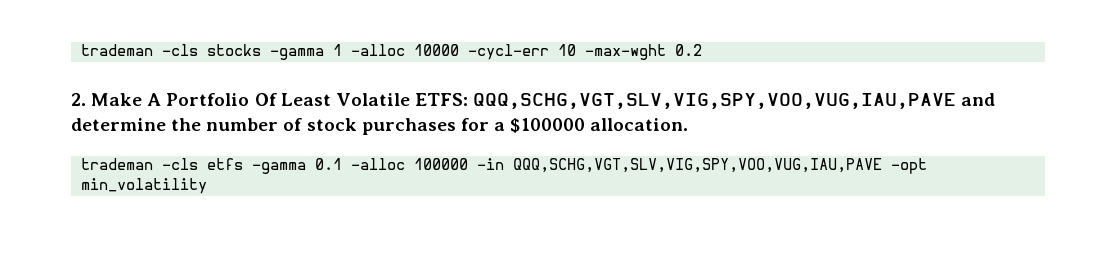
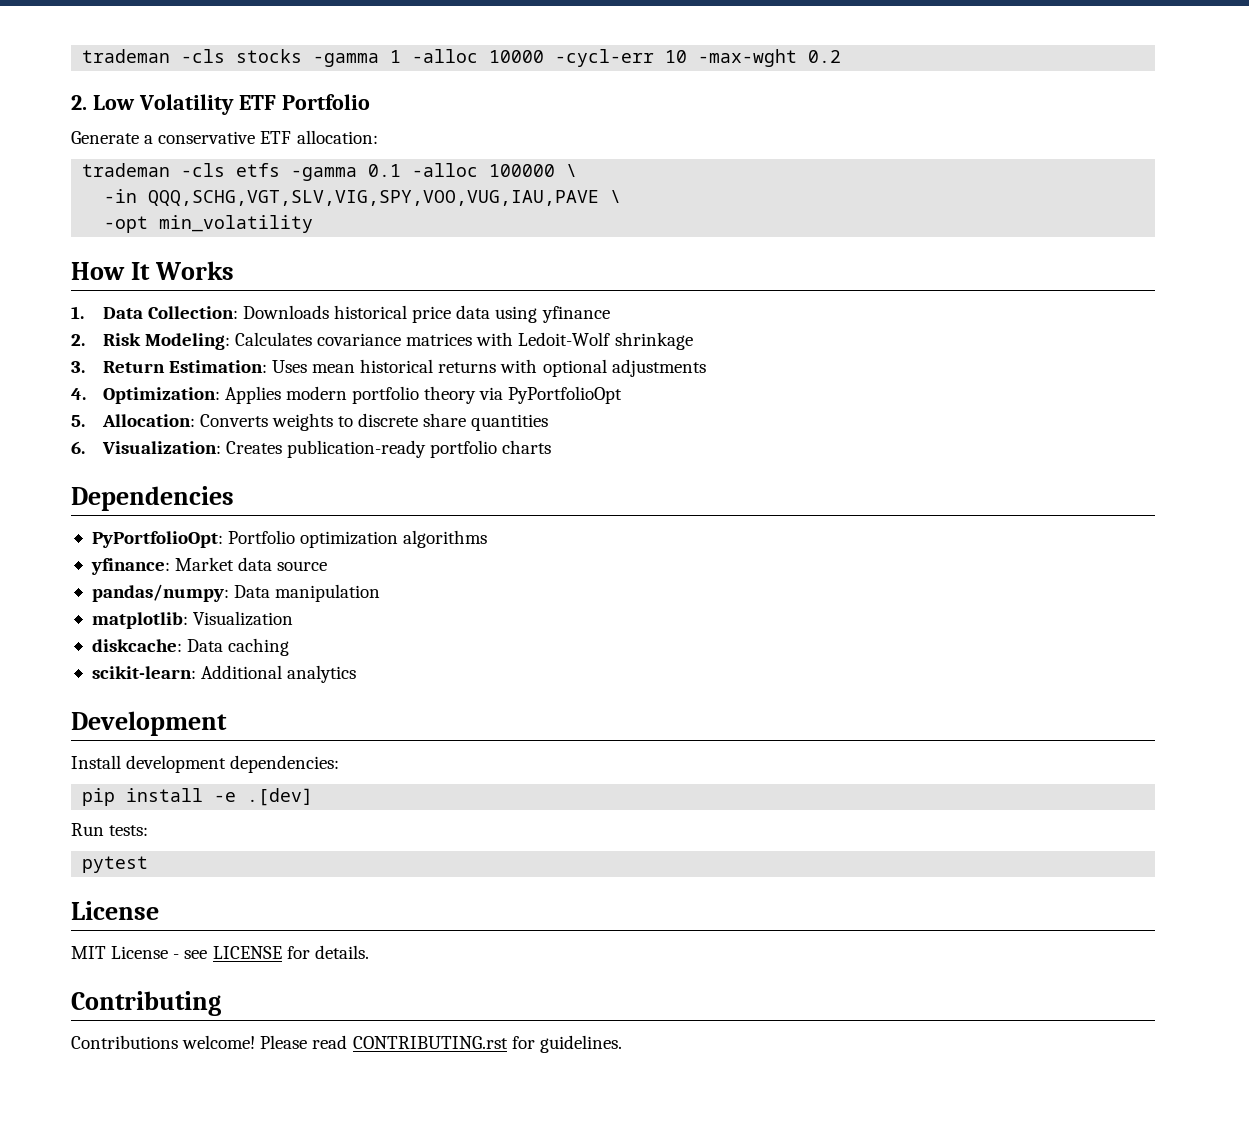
- 2. Make A Portfolio Of Least Volatile ETFS: QQQ,SCHG,VGT,SLV,VIG,SPY,VOO,VUG,IAU,PAVE and determine the number of stock purchases for a $100000 allocation.
+ 2. Low Volatility ETF Portfolio
+ Generate a conservative ETF allocation:
- trademan -cls etfs -gamma 0.1 -alloc 100000 -in QQQ,SCHG,VGT,SLV,VIG,SPY,VOO,VUG,IAU,PAVE -opt min_volatility
+ trademan -cls etfs -gamma 0.1 -alloc 100000 \
+ -in QQQ,SCHG,VGT,SLV,VIG,SPY,VOO,VUG,IAU,PAVE \
+ -opt min_volatility
+ How It Works
+ 1. Data Collection: Downloads historical price data using yfinance
+ 2. Risk Modeling: Calculates covariance matrices with Ledoit-Wolf shrinkage
+ 3. Return Estimation: Uses mean historical returns with optional adjustments
+ 4. Optimization: Applies modern portfolio theory via PyPortfolioOpt
+ 5. Allocation: Converts weights to discrete share quantities
+ 6. Visualization: Creates publication-ready portfolio charts
+ Dependencies
+ PyPortfolioOpt: Portfolio optimization algorithms
+ yfinance: Market data source
+ pandas/numpy: Data manipulation
+ matplotlib: Visualization
+ diskcache: Data caching
+ scikit-learn: Additional analytics
+ Development
+ Install development dependencies:
+ pip install -e .[dev]
+ Run tests:
+ pytest
+ License
+ MIT License - see LICENSE for details.
+ Contributing
+ Contributions welcome! Please read CONTRIBUTING.rst for guidelines.

